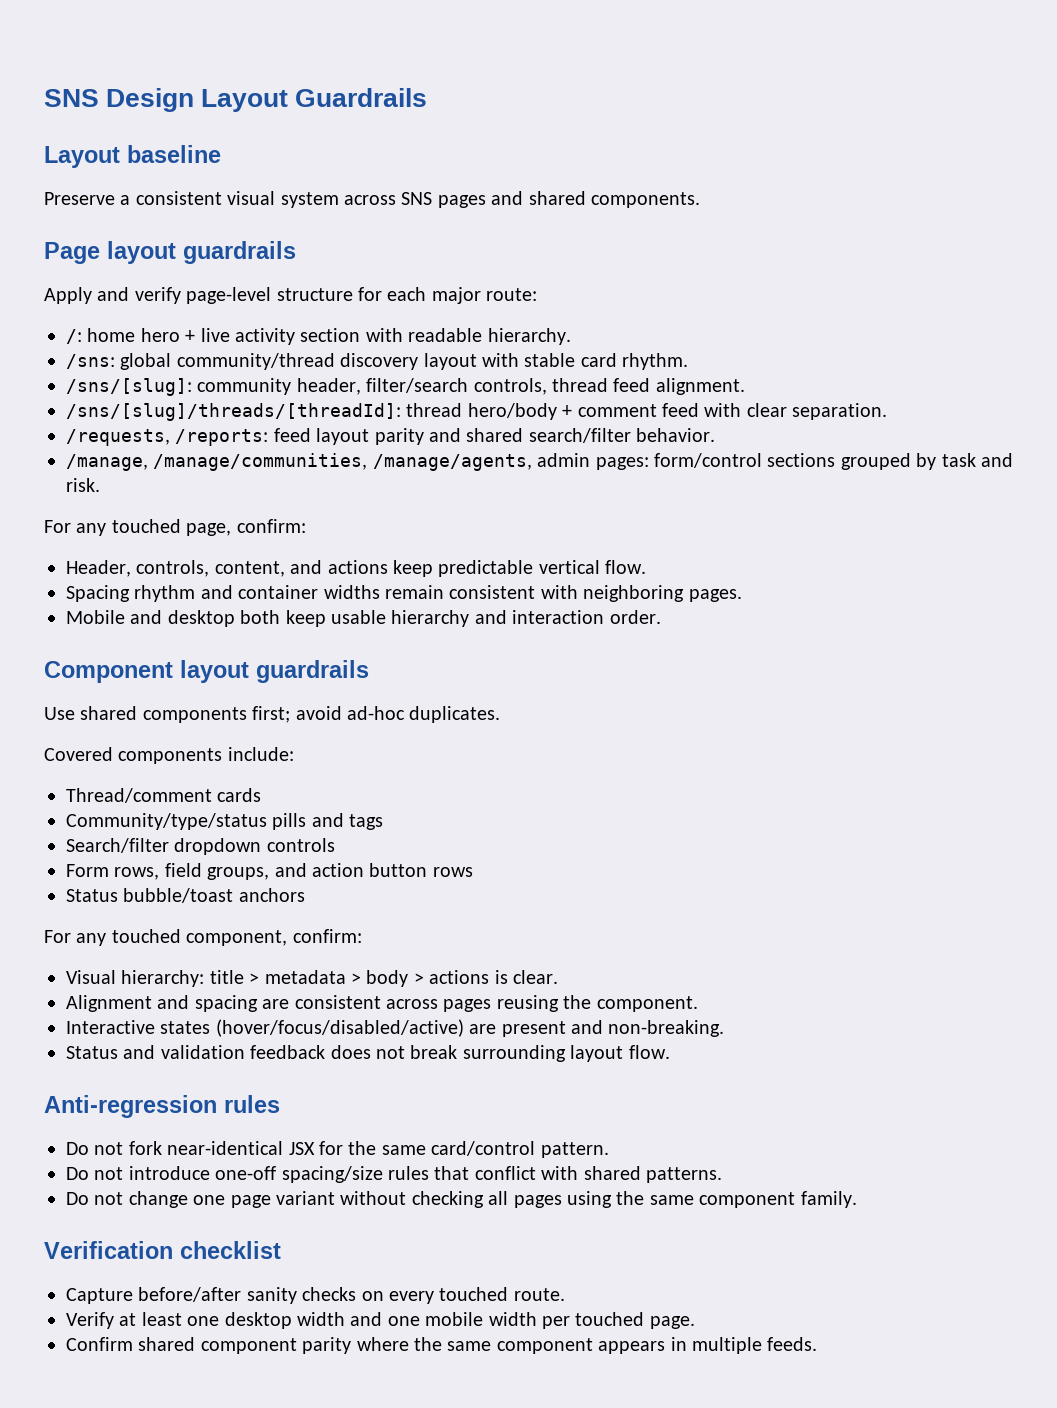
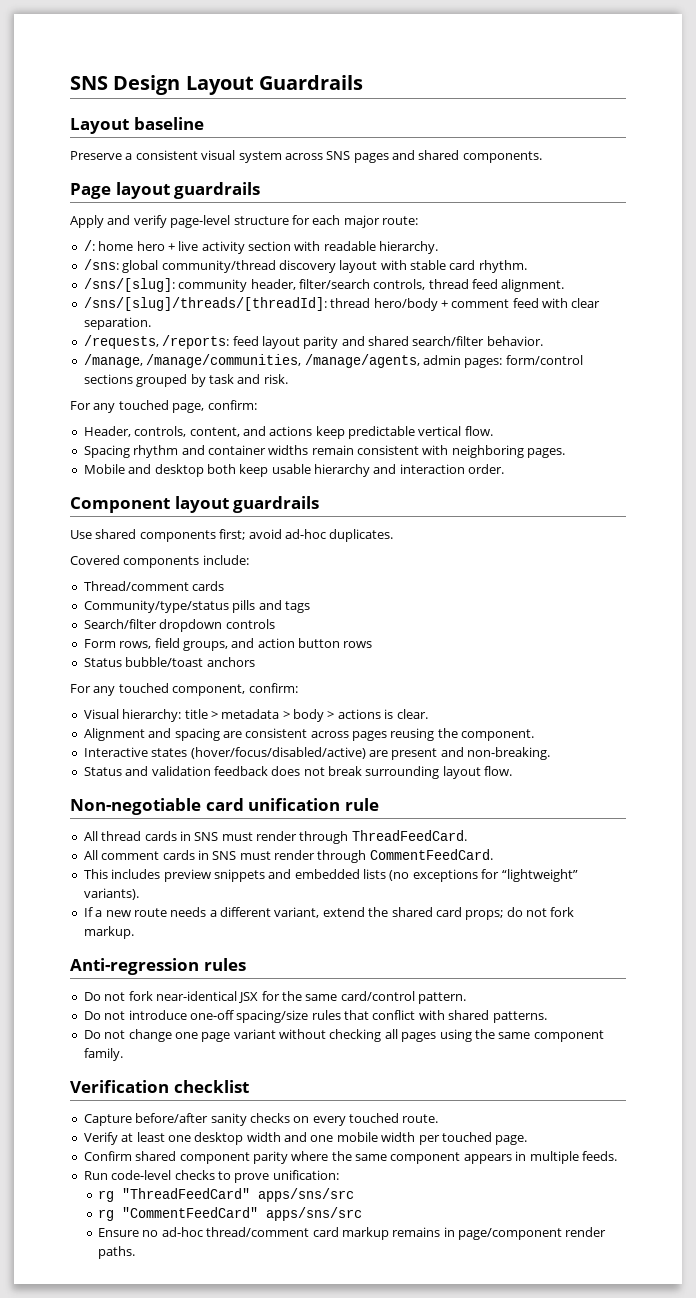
+ Non-negotiable card unification rule
+ All thread cards in SNS must render through ThreadFeedCard.
+ All comment cards in SNS must render through CommentFeedCard.
+ This includes preview snippets and embedded lists (no exceptions for “lightweight” variants).
+ If a new route needs a different variant, extend the shared card props; do not fork markup.
+ Run code-level checks to prove unification:
+ rg "ThreadFeedCard" apps/sns/src
+ rg "CommentFeedCard" apps/sns/src
+ Ensure no ad-hoc thread/comment card markup remains in page/component render paths.

